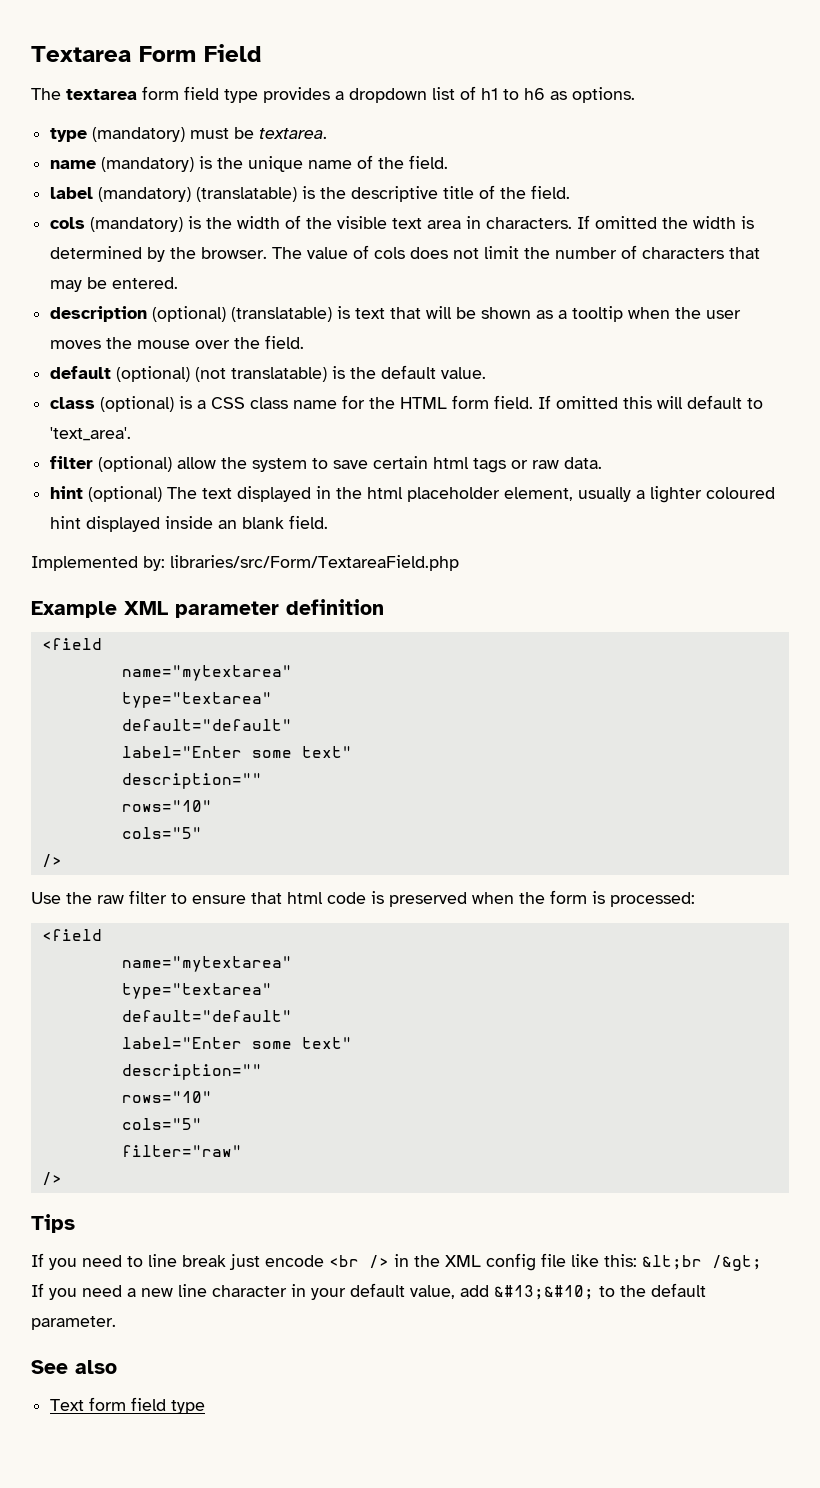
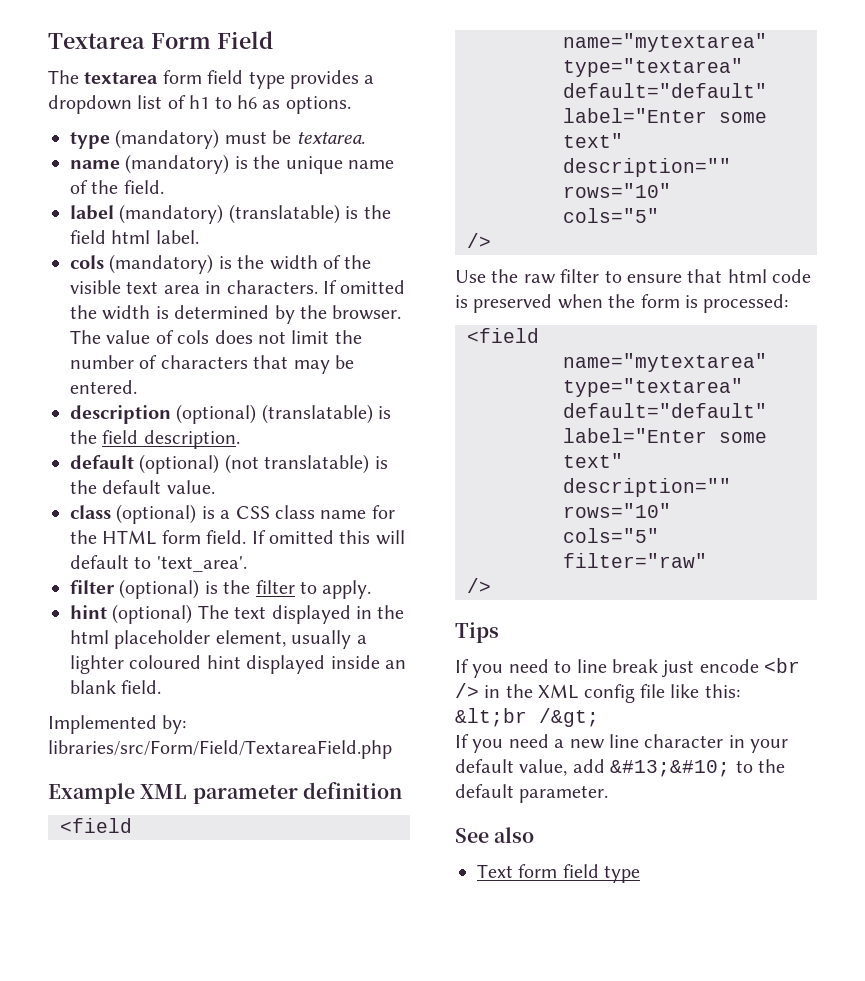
- label (mandatory) (translatable) is the descriptive title of the field.
+ label (mandatory) (translatable) is the field html label.
- description (optional) (translatable) is text that will be shown as a tooltip when the user moves the mouse over the field.
+ description (optional) (translatable) is the field description.
- filter (optional) allow the system to save certain html tags or raw data.
+ filter (optional) is the filter to apply.
- Implemented by: libraries/src/Form/TextareaField.php
+ Implemented by: libraries/src/Form/Field/TextareaField.php

